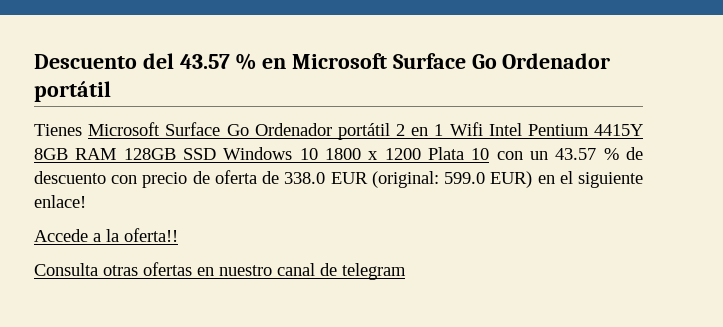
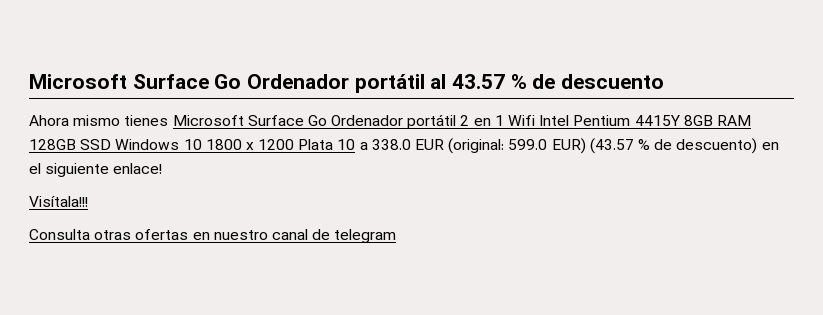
- Descuento del 43.57 % en Microsoft Surface Go Ordenador portátil
- Tienes Microsoft Surface Go Ordenador portátil 2 en 1 Wifi Intel Pentium 4415Y 8GB RAM 128GB SSD Windows 10 1800 x 1200 Plata 10 con un 43.57 % de descuento con precio de oferta de 338.0 EUR (original: 599.0 EUR) en el siguiente enlace!
+ Microsoft Surface Go Ordenador portátil al 43.57 % de descuento
+ Ahora mismo tienes Microsoft Surface Go Ordenador portátil 2 en 1 Wifi Intel Pentium 4415Y 8GB RAM 128GB SSD Windows 10 1800 x 1200 Plata 10 a 338.0 EUR (original: 599.0 EUR) (43.57 % de descuento) en el siguiente enlace!
- Accede a la oferta!!
+ Visítala!!!

